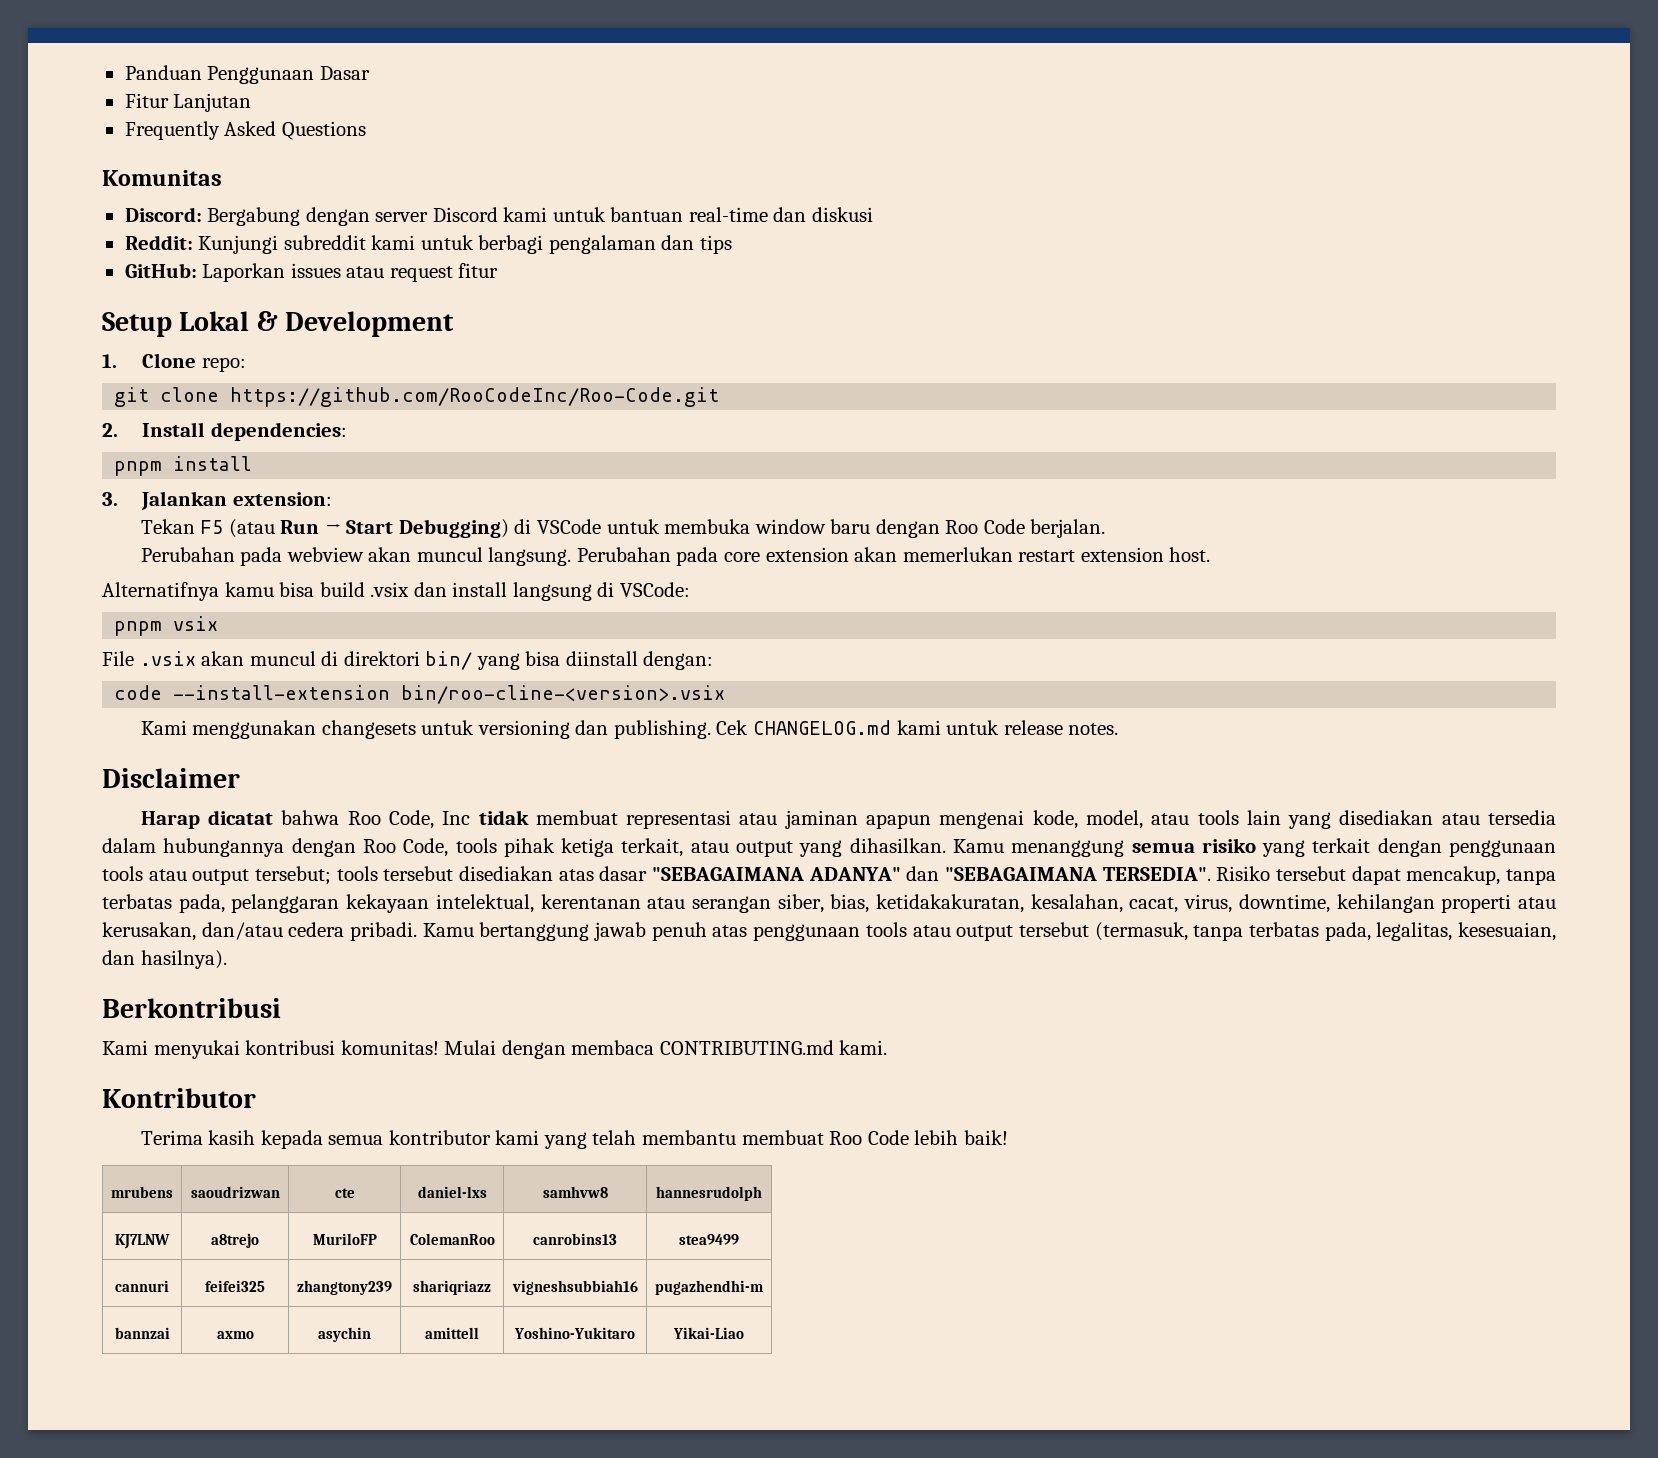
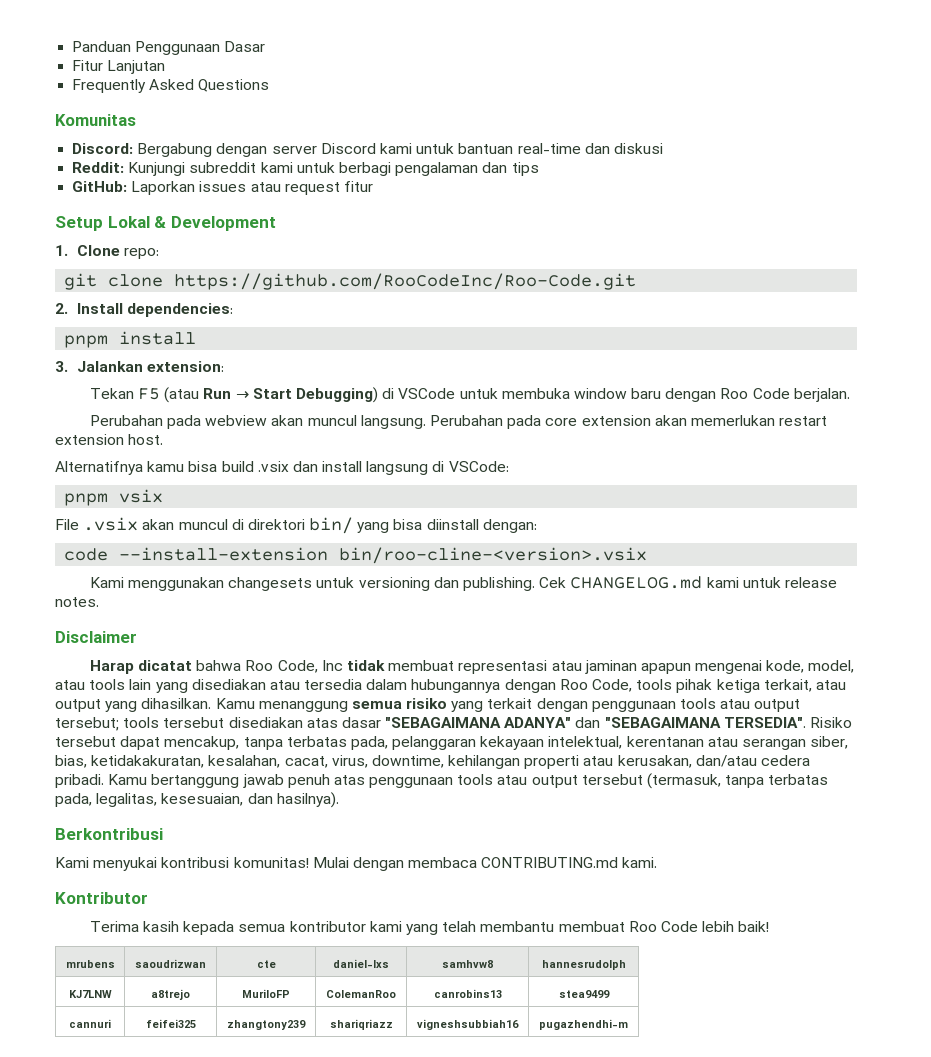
- bannzai | axmo | asychin | amittell | Yoshino-Yukitaro | Yikai-Liao

